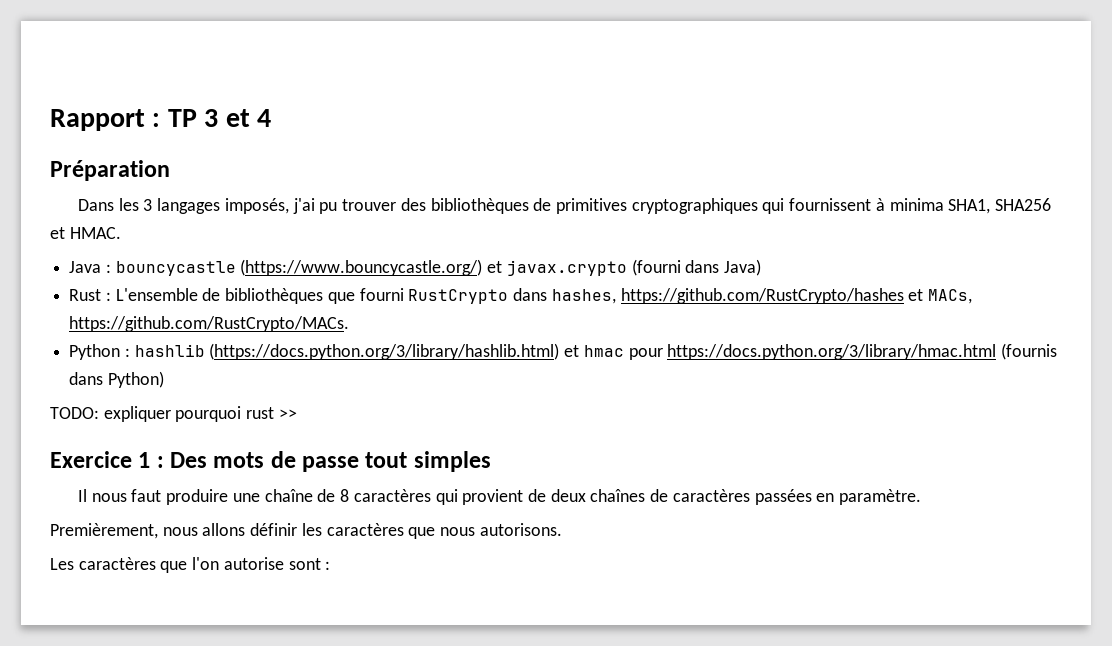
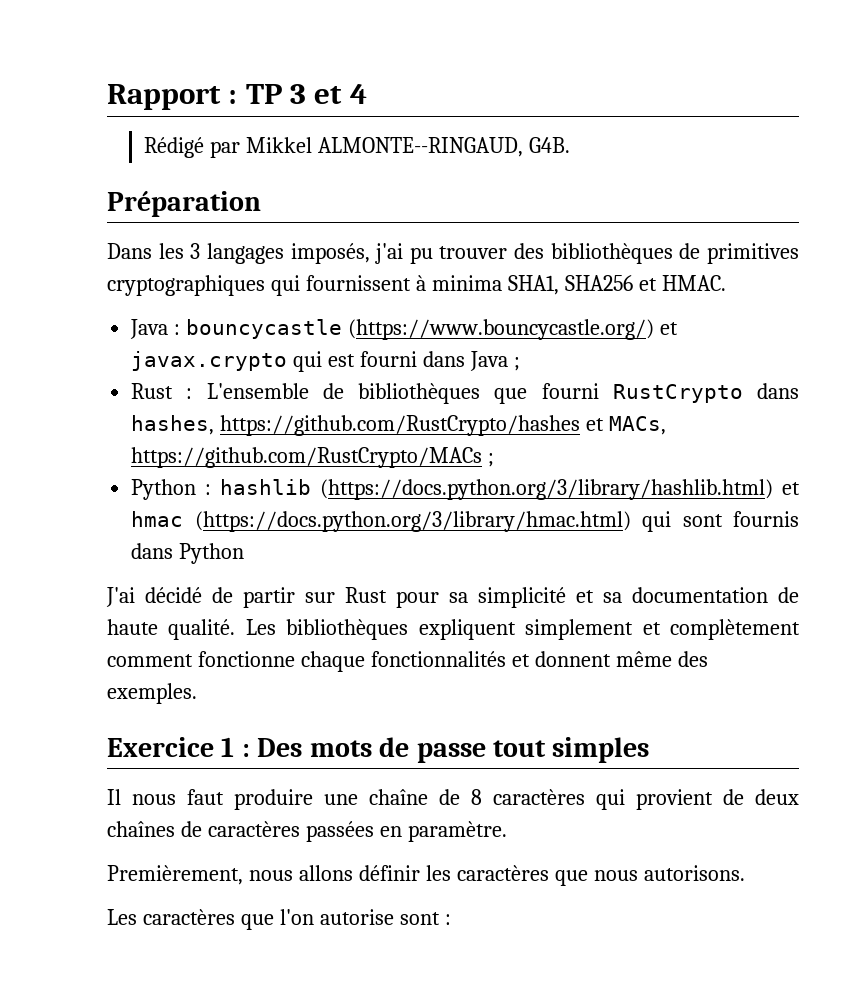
+ Rédigé par Mikkel ALMONTE--RINGAUD, G4B.
- Java : bouncycastle (https://www.bouncycastle.org/) et javax.crypto (fourni dans Java)
+ Java : bouncycastle (https://www.bouncycastle.org/) et javax.crypto qui est fourni dans Java ;
- Rust : L'ensemble de bibliothèques que fourni RustCrypto dans hashes, https://github.com/RustCrypto/hashes et MACs, https://github.com/RustCrypto/MACs.
+ Rust : L'ensemble de bibliothèques que fourni RustCrypto dans hashes, https://github.com/RustCrypto/hashes et MACs, https://github.com/RustCrypto/MACs ;
- Python : hashlib (https://docs.python.org/3/library/hashlib.html) et hmac pour https://docs.python.org/3/library/hmac.html (fournis dans Python)
- TODO: expliquer pourquoi rust >>
+ Python : hashlib (https://docs.python.org/3/library/hashlib.html) et hmac (https://docs.python.org/3/library/hmac.html) qui sont fournis dans Python
+ J'ai décidé de partir sur Rust pour sa simplicité et sa documentation de haute qualité. Les bibliothèques expliquent simplement et complètement comment fonctionne chaque fonctionnalités et donnent même des exemples.

